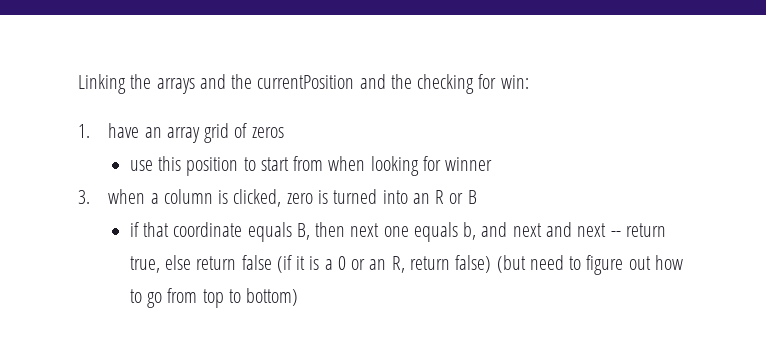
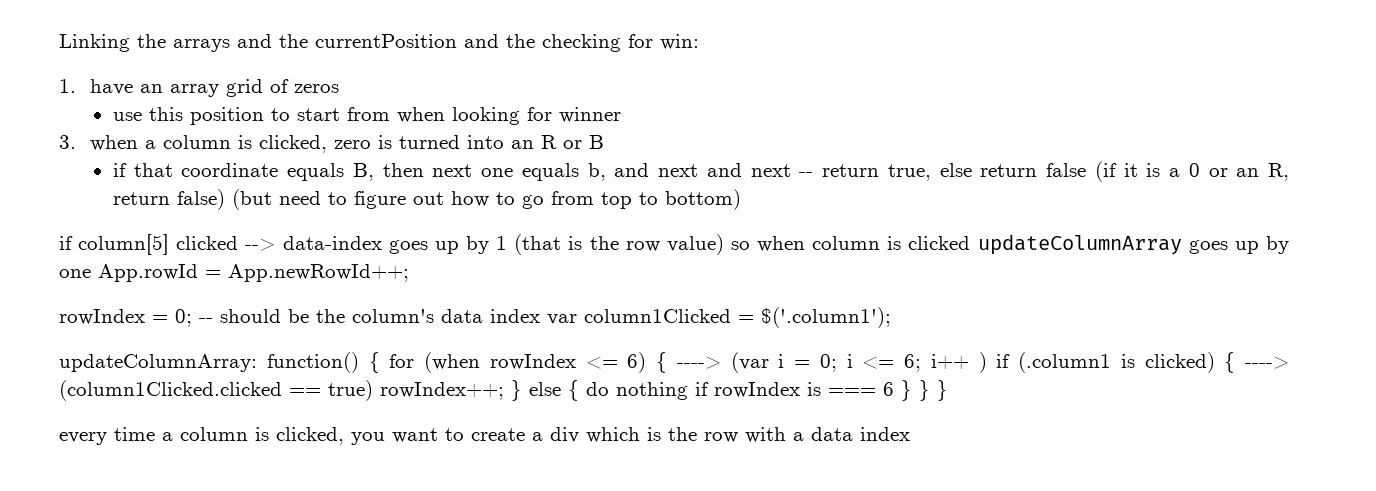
+ if column[5] clicked --> data-index goes up by 1 (that is the row value) so when column is clicked updateColumnArray goes up by one App.rowId = App.newRowId++;
+ rowIndex = 0; -- should be the column's data index var column1Clicked = $('.column1');
+ updateColumnArray: function() { for (when rowIndex <= 6) { ----> (var i = 0; i <= 6; i++ ) if (.column1 is clicked) { ----> (column1Clicked.clicked == true) rowIndex++; } else { do nothing if rowIndex is === 6 } } }
+ every time a column is clicked, you want to create a div which is the row with a data index

